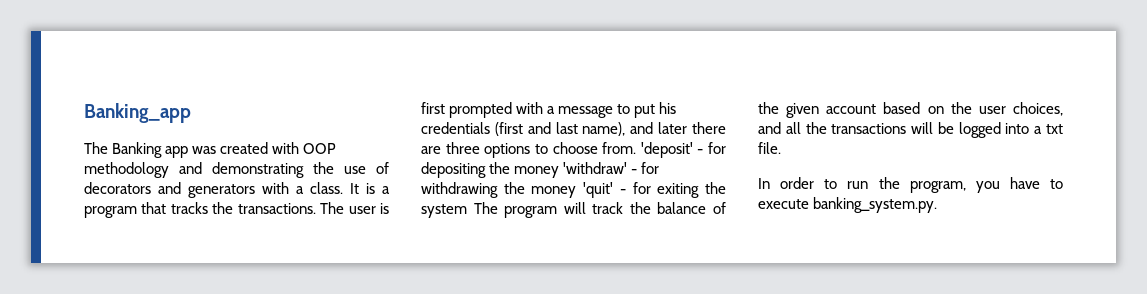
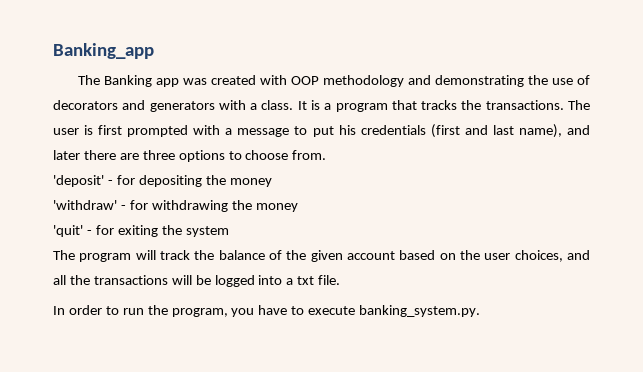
- The user is first prompted with a message to put his credentials (first and last name), and later there are three options to choose from. 'deposit' - for depositing the money 'withdraw' - for withdrawing the money 'quit' - for exiting the system The program will track the balance of the given account based on the user choices, and all the transactions will be logged into a txt file.
+ The user is first prompted with a message to put his credentials (first and last name), and later there are three options to choose from.
+ 'deposit' - for depositing the money
+ 'withdraw' - for withdrawing the money
+ 'quit' - for exiting the system
+ The program will track the balance of the given account based on the user choices, and all the transactions will be logged into a txt file.

